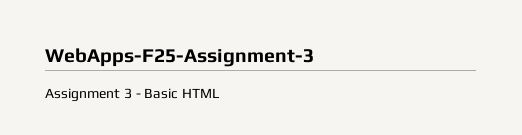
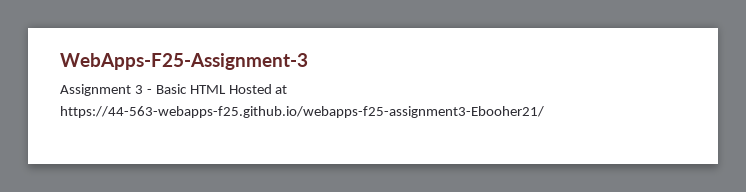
- Assignment 3 - Basic HTML
+ Assignment 3 - Basic HTML Hosted at https://44-563-webapps-f25.github.io/webapps-f25-assignment3-Ebooher21/

